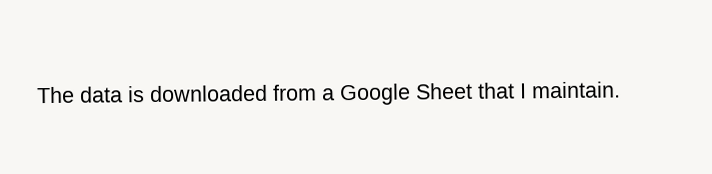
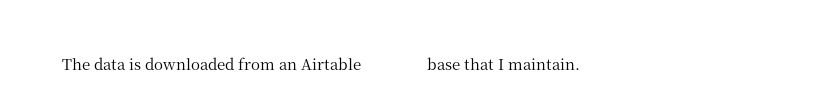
- The data is downloaded from a Google Sheet that I maintain.
+ The data is downloaded from an Airtable base that I maintain.

